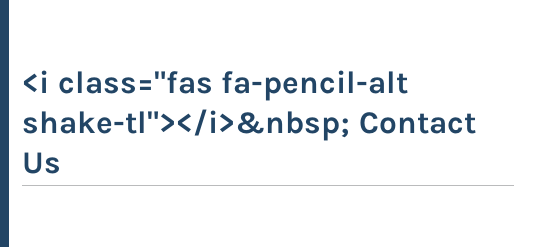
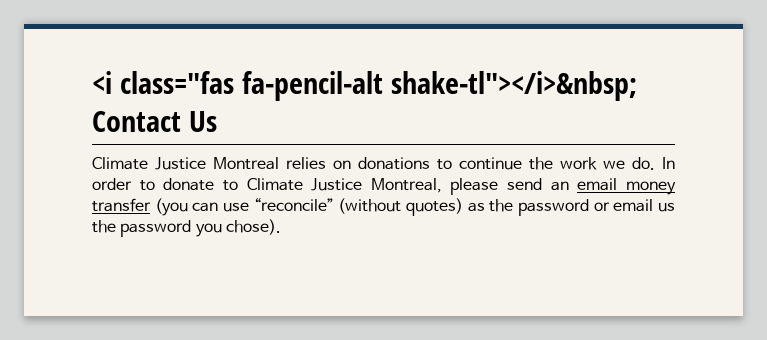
+ Climate Justice Montreal relies on donations to continue the work we do. In order to donate to Climate Justice Montreal, please send an email money transfer (you can use “reconcile” (without quotes) as the password or email us the password you chose).

